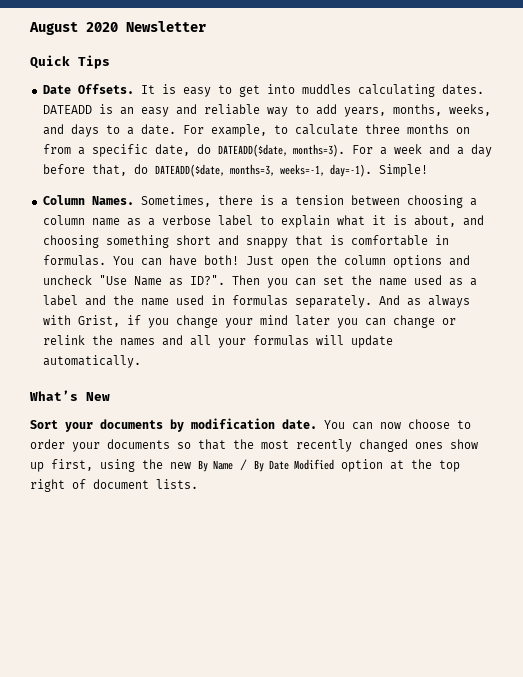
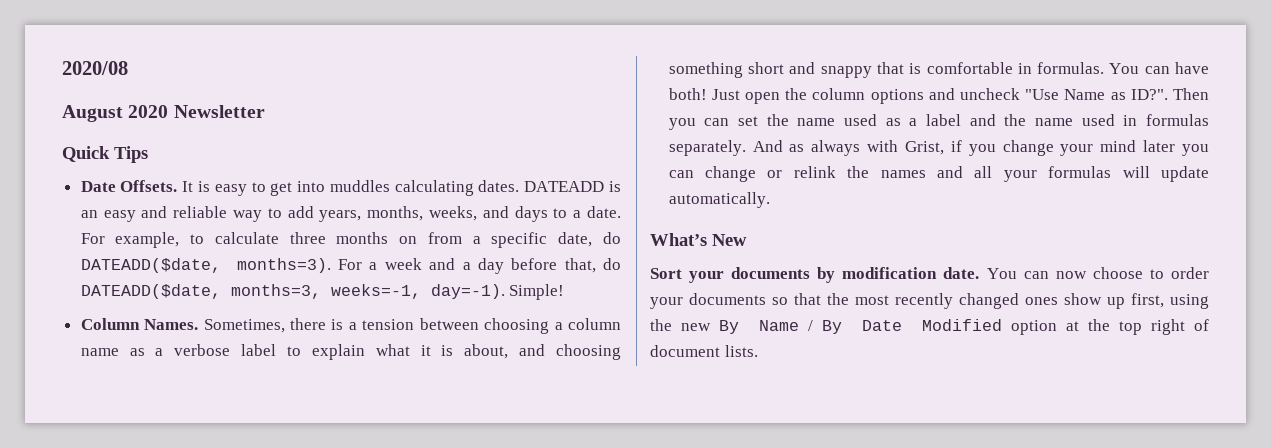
+ 2020/08

